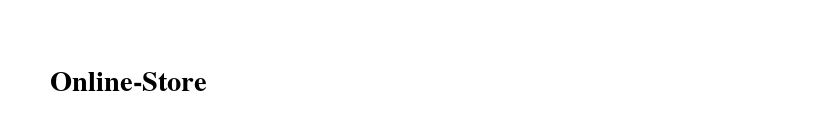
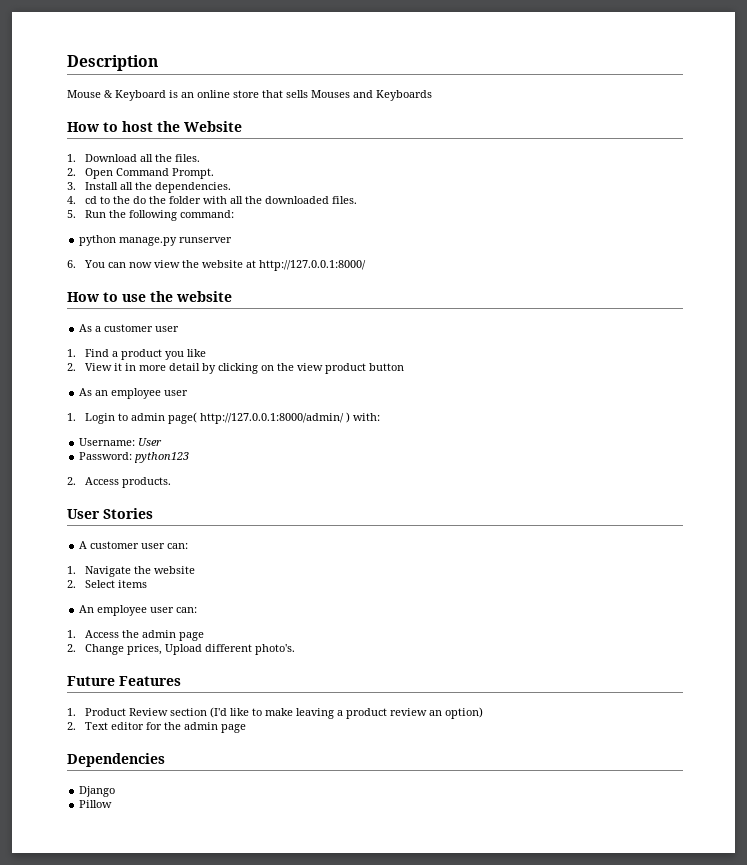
- Online-Store
+ Description
+ Mouse & Keyboard is an online store that sells Mouses and Keyboards
+ How to host the Website
+ 1. Download all the files.
+ 2. Open Command Prompt.
+ 3. Install all the dependencies.
+ 4. cd to the do the folder with all the downloaded files.
+ 5. Run the following command:
+ python manage.py runserver
+ 6. You can now view the website at http://127.0.0.1:8000/
+ How to use the website
+ As a customer user
+ 1. Find a product you like
+ 2. View it in more detail by clicking on the view product button
+ As an employee user
+ 1. Login to admin page( http://127.0.0.1:8000/admin/ ) with:
+ Username: User
+ Password: python123
+ 2. Access products.
+ User Stories
+ A customer user can:
+ 1. Navigate the website
+ 2. Select items
+ An employee user can:
+ 1. Access the admin page
+ 2. Change prices, Upload different photo's.
+ Future Features
+ 1. Product Review section (I'd like to make leaving a product review an option)
+ 2. Text editor for the admin page
+ Dependencies
+ Django
+ Pillow

